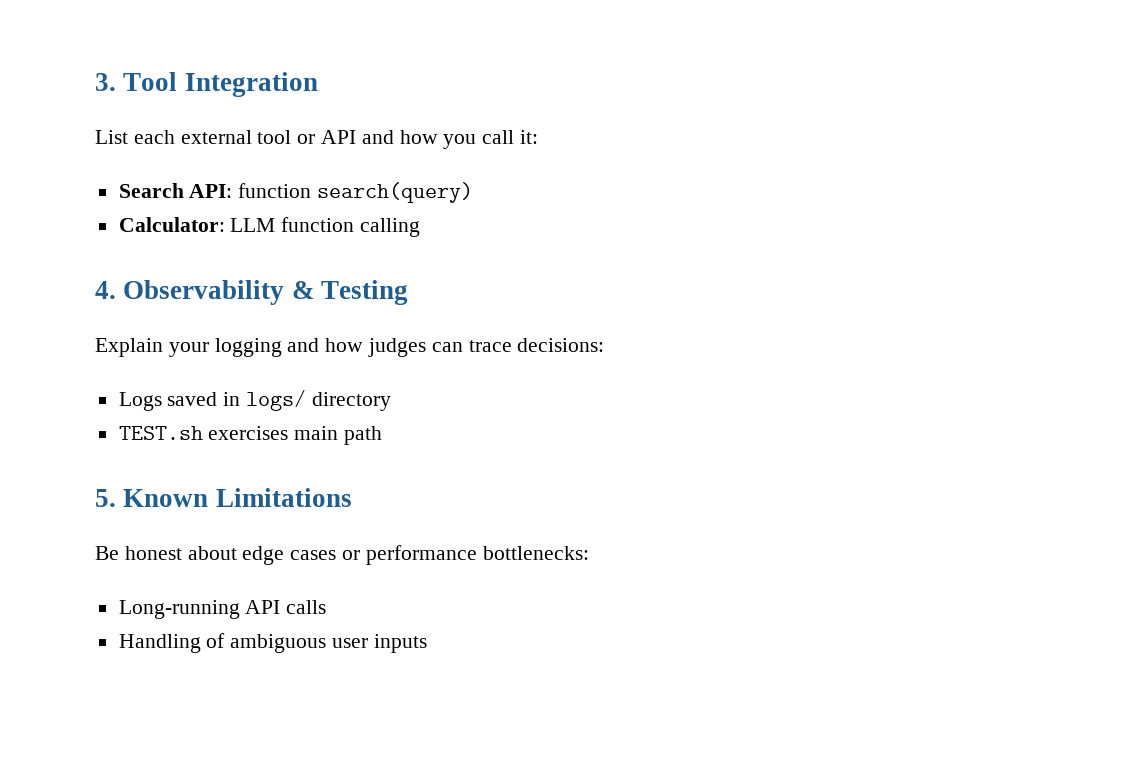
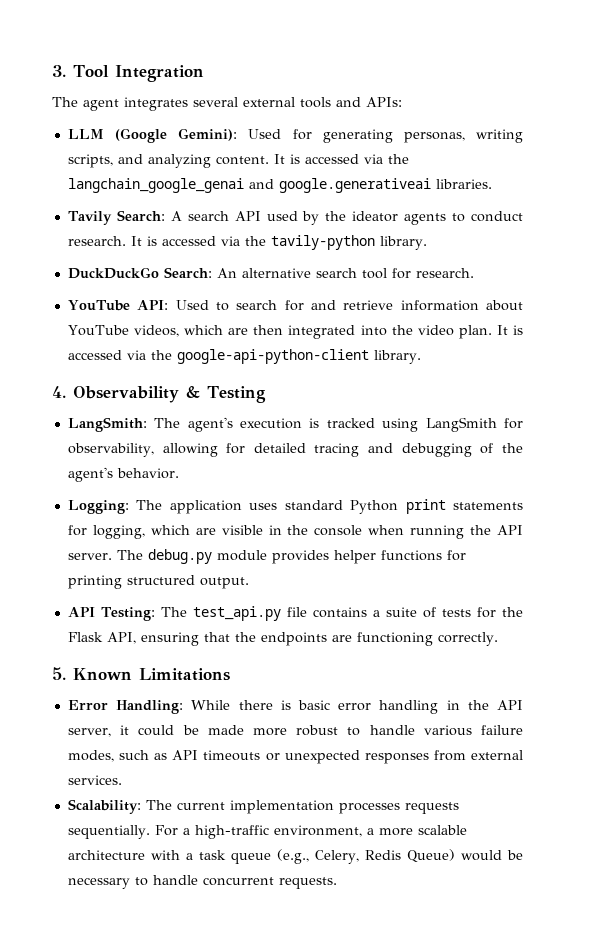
- List each external tool or API and how you call it:
- Search API: function search(query)
- Calculator: LLM function calling
+ The agent integrates several external tools and APIs:
+ LLM (Google Gemini): Used for generating personas, writing scripts, and analyzing content. It is accessed via the langchain_google_genai and google.generativeai libraries.
+ Tavily Search: A search API used by the ideator agents to conduct research. It is accessed via the tavily-python library.
+ DuckDuckGo Search: An alternative search tool for research.
+ YouTube API: Used to search for and retrieve information about YouTube videos, which are then integrated into the video plan. It is accessed via the google-api-python-client library.
  4. Observability & Testing
- Explain your logging and how judges can trace decisions:
- Logs saved in logs/ directory
- TEST.sh exercises main path
+ LangSmith: The agent's execution is tracked using LangSmith for observability, allowing for detailed tracing and debugging of the agent's behavior.
+ Logging: The application uses standard Python print statements for logging, which are visible in the console when running the API server. The debug.py module provides helper functions for printing structured output.
+ API Testing: The test_api.py file contains a suite of tests for the Flask API, ensuring that the endpoints are functioning correctly.
  5. Known Limitations
- Be honest about edge cases or performance bottlenecks:
- Long-running API calls
- Handling of ambiguous user inputs
+ Error Handling: While there is basic error handling in the API server, it could be made more robust to handle various failure modes, such as API timeouts or unexpected responses from external services.
+ Scalability: The current implementation processes requests sequentially. For a high-traffic environment, a more scalable architecture with a task queue (e.g., Celery, Redis Queue) would be necessary to handle concurrent requests.

